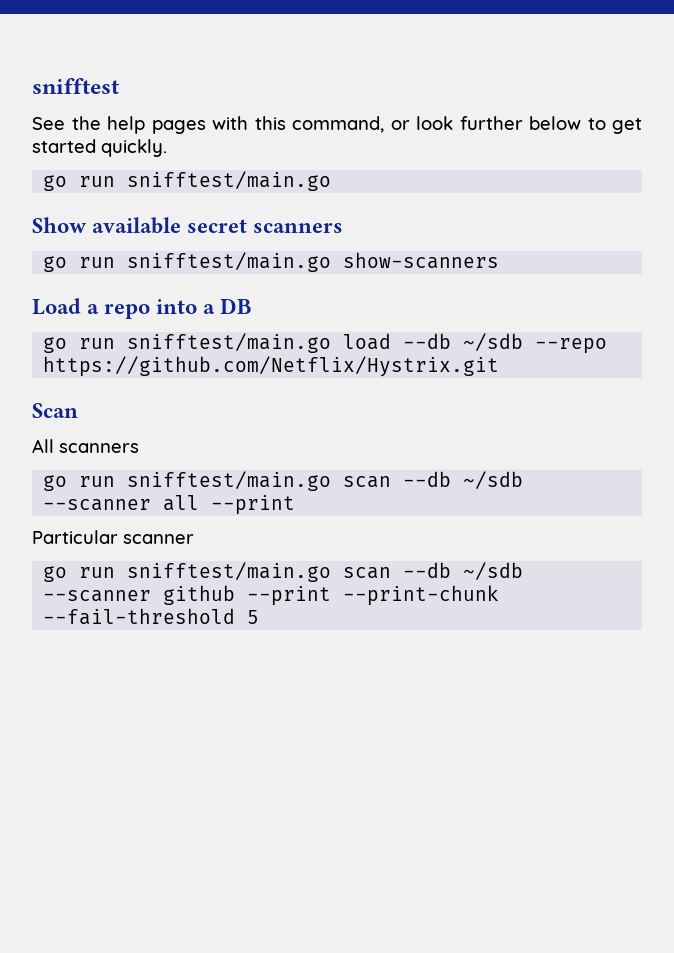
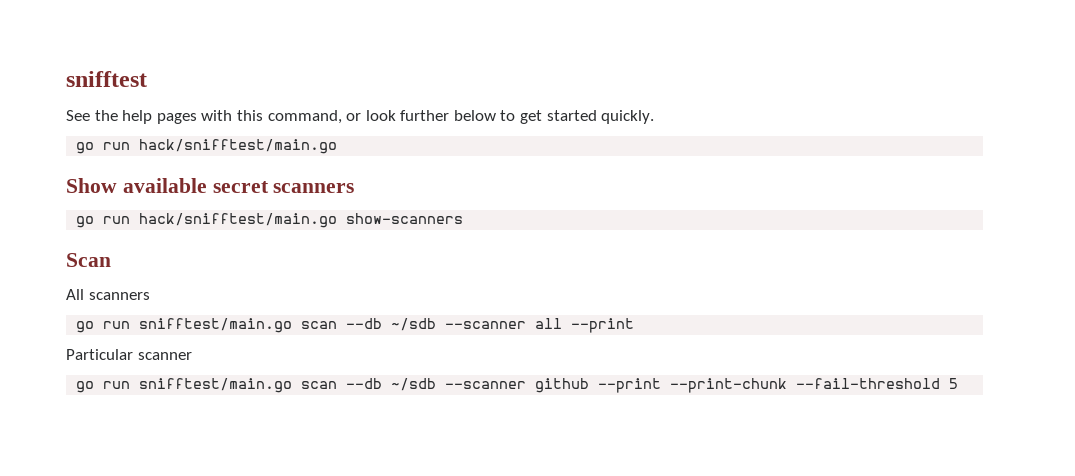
  See the help pages with this command, or look further below to get started quickly.
- go run snifftest/main.go
+ go run hack/snifftest/main.go
- go run snifftest/main.go show-scanners
+ go run hack/snifftest/main.go show-scanners
- Load a repo into a DB
- go run snifftest/main.go load --db ~/sdb --repo https://github.com/Netflix/Hystrix.git

